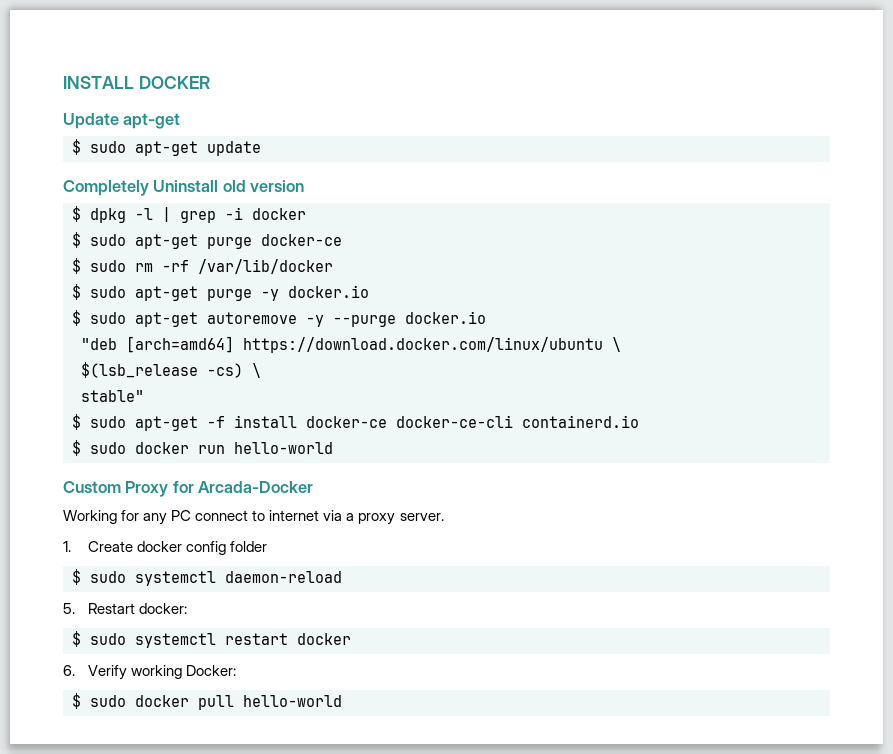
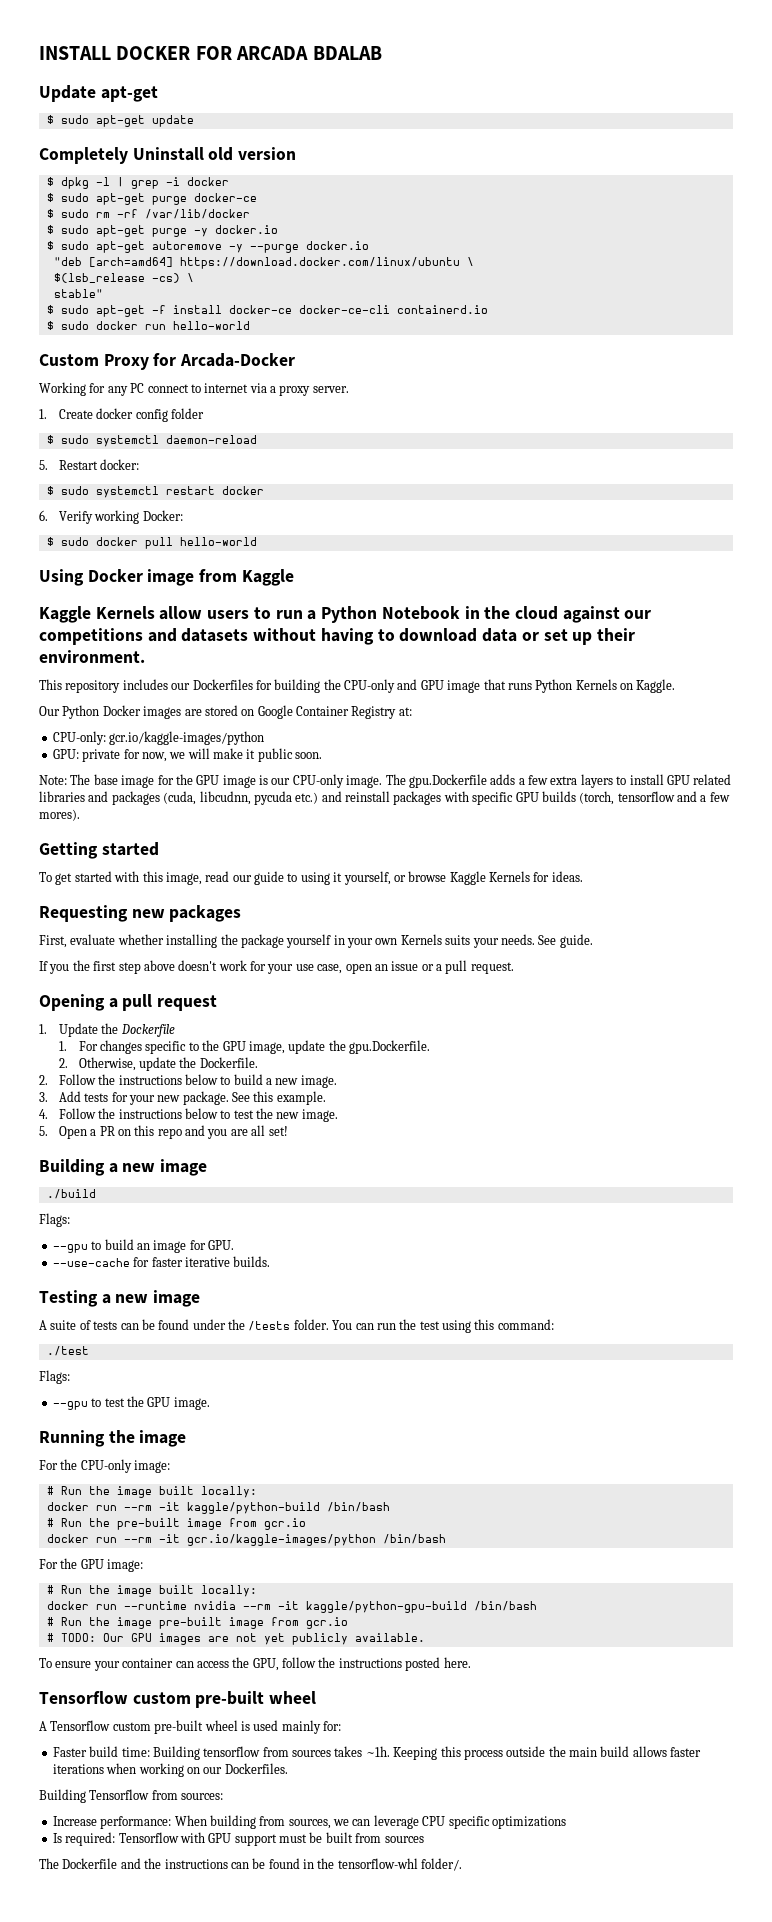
- INSTALL DOCKER
+ INSTALL DOCKER FOR ARCADA BDALAB
+ Using Docker image from Kaggle
+ Kaggle Kernels allow users to run a Python Notebook in the cloud against our competitions and datasets without having to download data or set up their environment.
+ This repository includes our Dockerfiles for building the CPU-only and GPU image that runs Python Kernels on Kaggle.
+ Our Python Docker images are stored on Google Container Registry at:
+ CPU-only: gcr.io/kaggle-images/python
+ GPU: private for now, we will make it public soon.
+ Note: The base image for the GPU image is our CPU-only image. The gpu.Dockerfile adds a few extra layers to install GPU related libraries and packages (cuda, libcudnn, pycuda etc.) and reinstall packages with specific GPU builds (torch, tensorflow and a few mores).
+ Getting started
+ To get started with this image, read our guide to using it yourself, or browse Kaggle Kernels for ideas.
+ Requesting new packages
+ First, evaluate whether installing the package yourself in your own Kernels suits your needs. See guide.
+ If you the first step above doesn't work for your use case, open an issue or a pull request.
+ Opening a pull request
+ 1. Update the Dockerfile
+ 1. For changes specific to the GPU image, update the gpu.Dockerfile.
+ 2. Otherwise, update the Dockerfile.
+ 2. Follow the instructions below to build a new image.
+ 3. Add tests for your new package. See this example.
+ 4. Follow the instructions below to test the new image.
+ 5. Open a PR on this repo and you are all set!
+ Building a new image
+ ./build
+ Flags:
+ --gpu to build an image for GPU.
+ --use-cache for faster iterative builds.
+ Testing a new image
+ A suite of tests can be found under the /tests folder. You can run the test using this command:
+ ./test
+ Flags:
+ --gpu to test the GPU image.
+ Running the image
+ For the CPU-only image:
+ # Run the image built locally:
+ docker run --rm -it kaggle/python-build /bin/bash
+ # Run the pre-built image from gcr.io
+ docker run --rm -it gcr.io/kaggle-images/python /bin/bash
+ For the GPU image:
+ # Run the image built locally:
+ docker run --runtime nvidia --rm -it kaggle/python-gpu-build /bin/bash
+ # Run the image pre-built image from gcr.io
+ # TODO: Our GPU images are not yet publicly available.
+ To ensure your container can access the GPU, follow the instructions posted here.
+ Tensorflow custom pre-built wheel
+ A Tensorflow custom pre-built wheel is used mainly for:
+ Faster build time: Building tensorflow from sources takes ~1h. Keeping this process outside the main build allows faster iterations when working on our Dockerfiles.
+ Building Tensorflow from sources:
+ Increase performance: When building from sources, we can leverage CPU specific optimizations
+ Is required: Tensorflow with GPU support must be built from sources
+ The Dockerfile and the instructions can be found in the tensorflow-whl folder/.

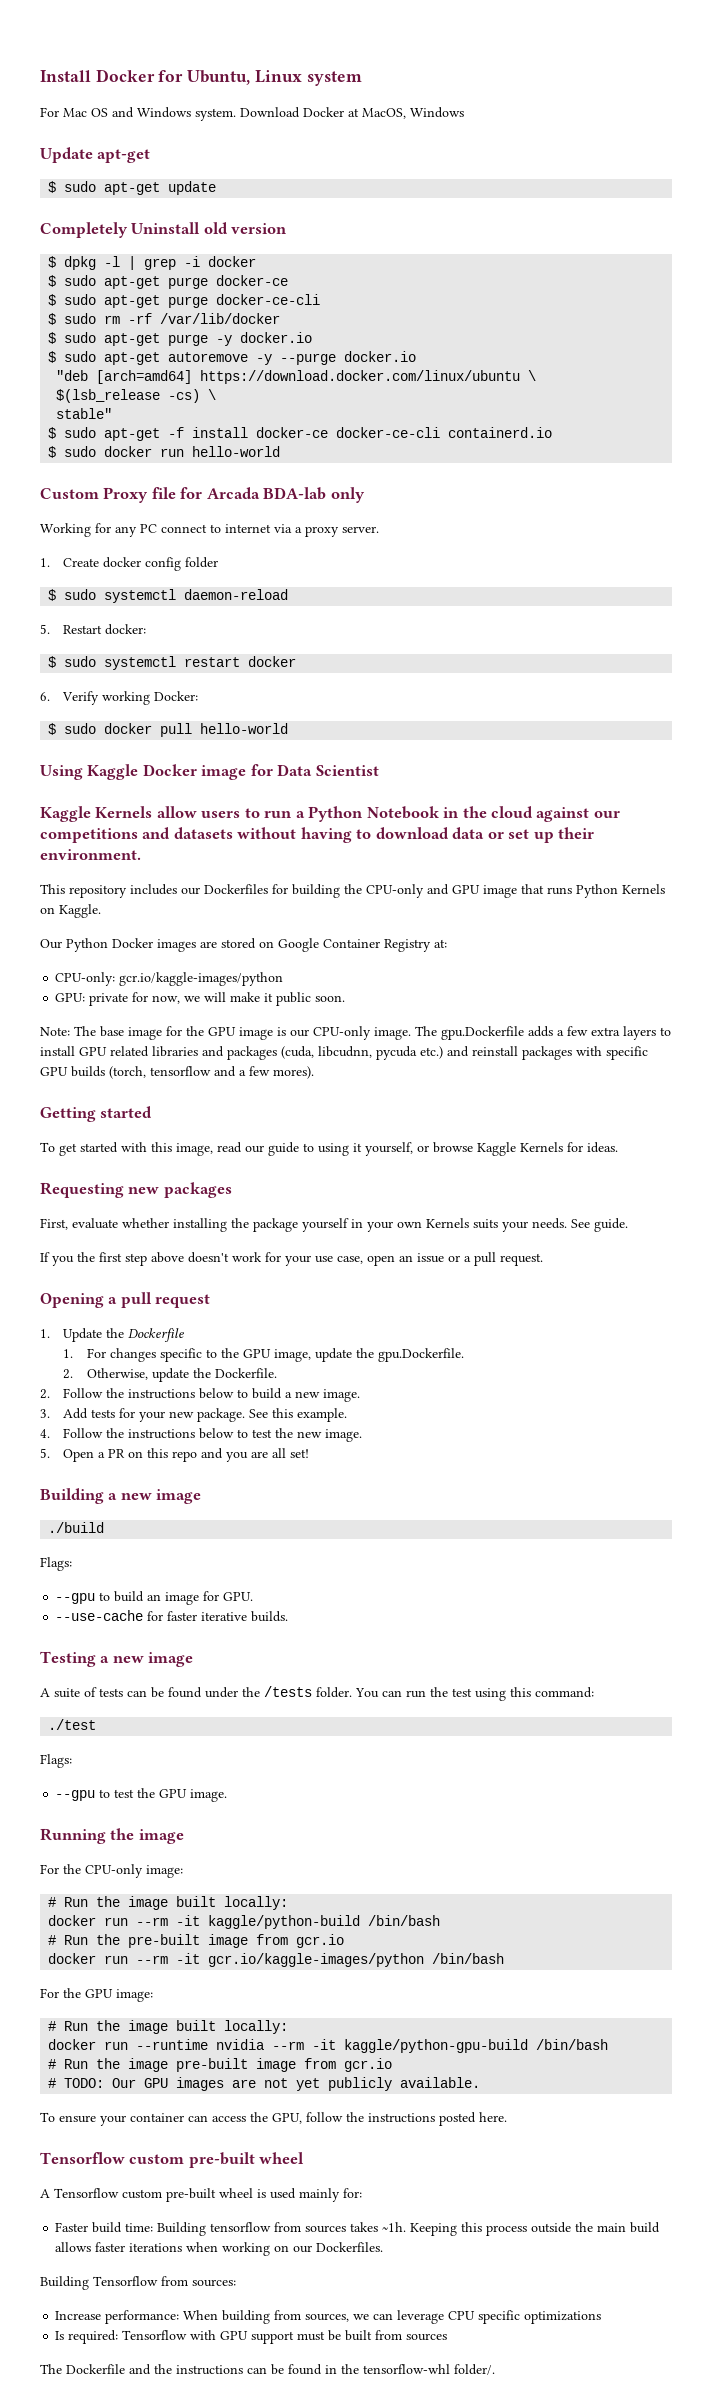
- INSTALL DOCKER FOR ARCADA BDALAB
+ Install Docker for Ubuntu, Linux system
+ For Mac OS and Windows system. Download Docker at MacOS, Windows
+ $ sudo apt-get purge docker-ce-cli
- Custom Proxy for Arcada-Docker
+ Custom Proxy file for Arcada BDA-lab only
- Using Docker image from Kaggle
+ Using Kaggle Docker image for Data Scientist

